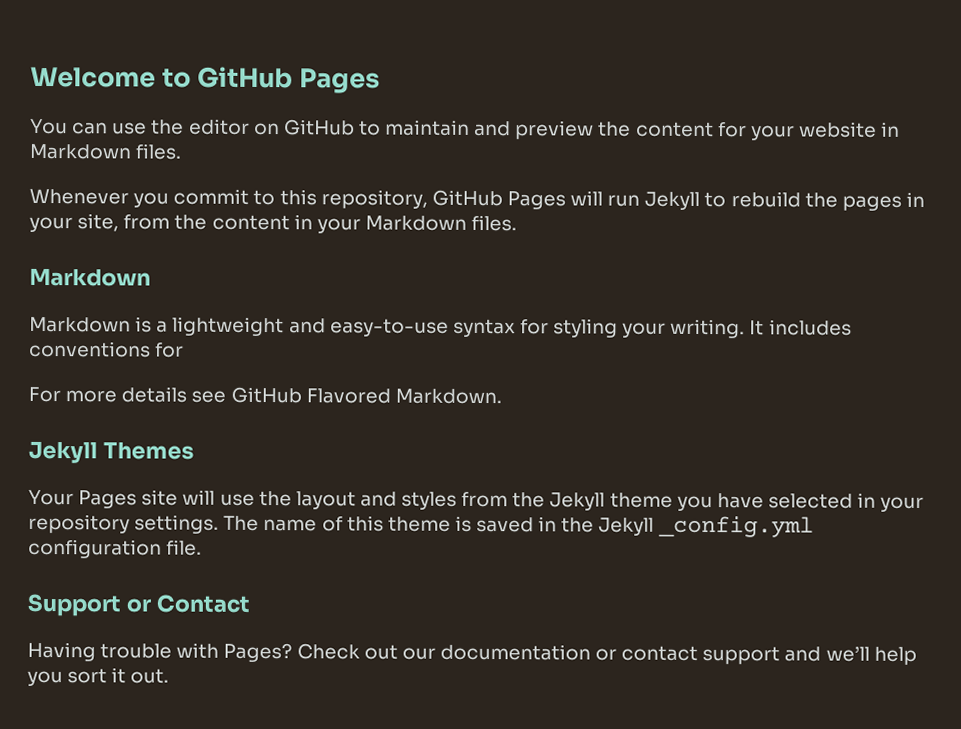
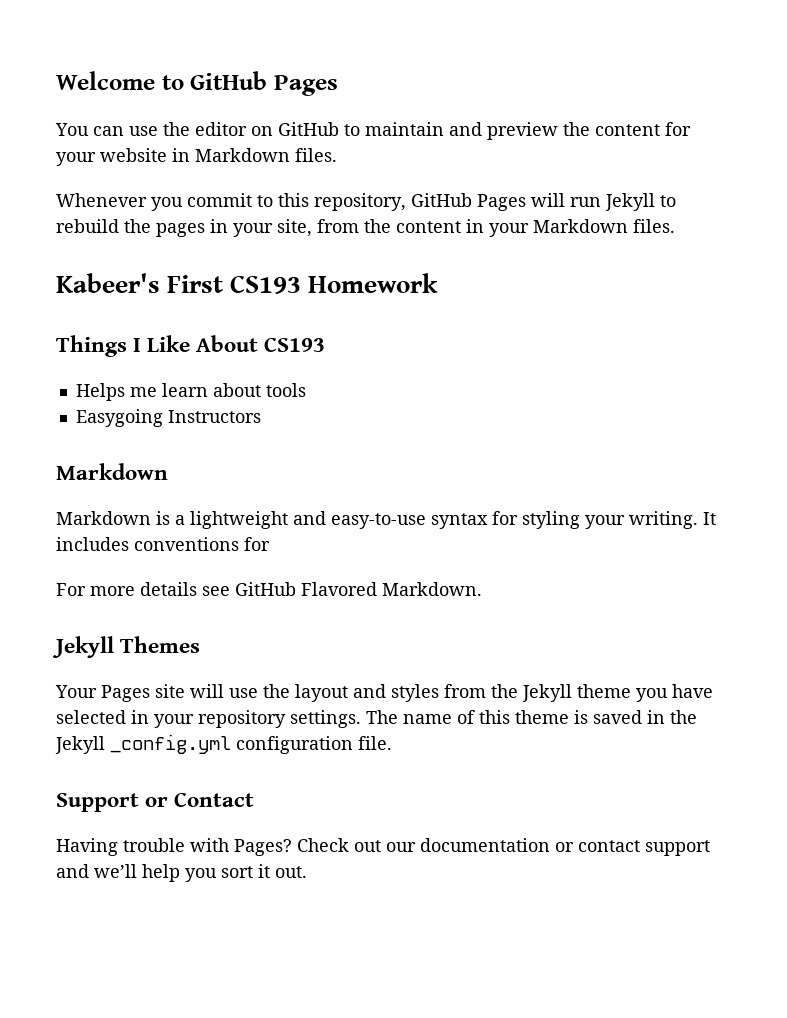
+ Kabeer's First CS193 Homework
+ Things I Like About CS193
+ Helps me learn about tools
+ Easygoing Instructors

